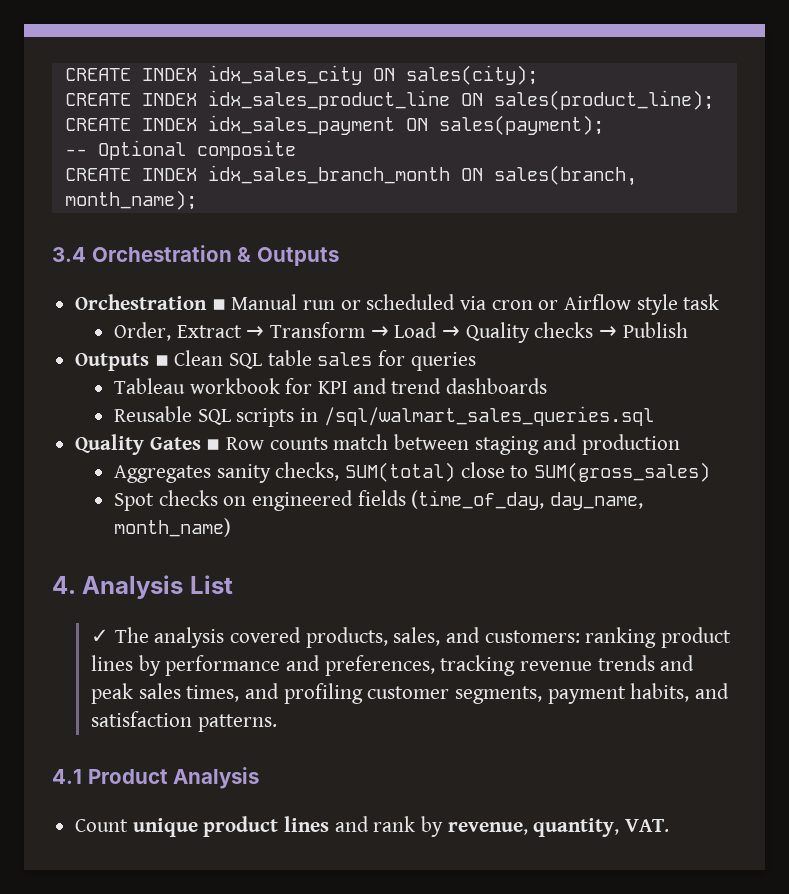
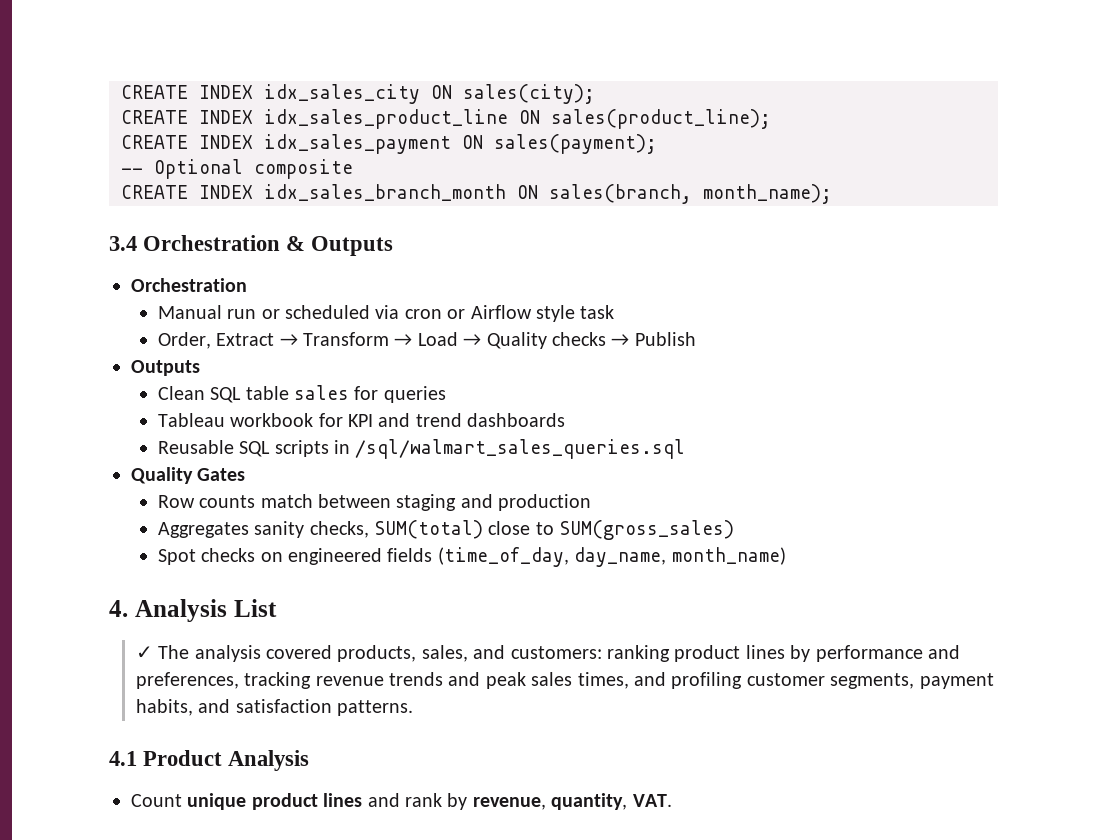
  3.4 Orchestration & Outputs
- Orchestration ▪ Manual run or scheduled via cron or Airflow style task
+ Orchestration
+ Manual run or scheduled via cron or Airflow style task
  Order, Extract → Transform → Load → Quality checks → Publish
- Outputs ▪ Clean SQL table sales for queries
+ Outputs
+ Clean SQL table sales for queries
- Quality Gates ▪ Row counts match between staging and production
+ Quality Gates
+ Row counts match between staging and production

